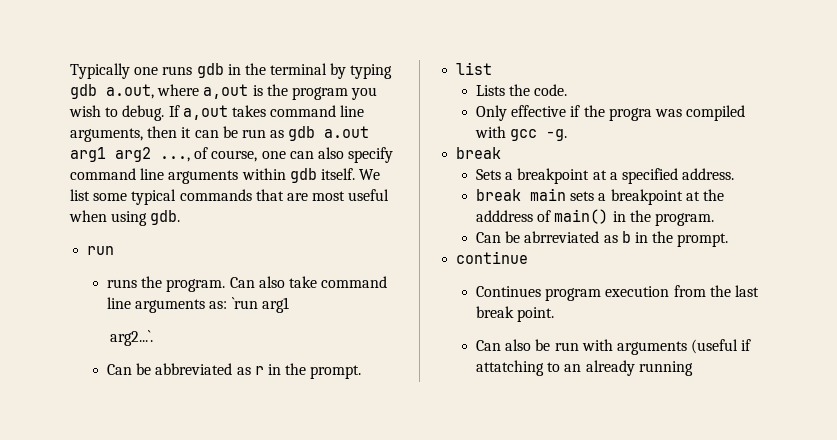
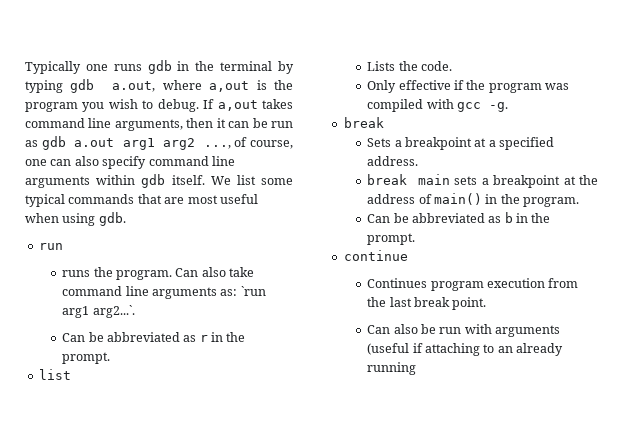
- Can also take command line arguments as: `run arg1
- arg2...`.
+ Can also take command line arguments as: `run arg1 arg2...`.
- Only effective if the progra was compiled with gcc -g.
+ Only effective if the program was compiled with gcc -g.
- break main sets a breakpoint at the adddress of main() in the program.
+ break main sets a breakpoint at the address of main() in the program.
- Can be abrreviated as b in the prompt.
+ Can be abbreviated as b in the prompt.
- Can also be run with arguments (useful if attatching to an already running
+ Can also be run with arguments (useful if attaching to an already running

